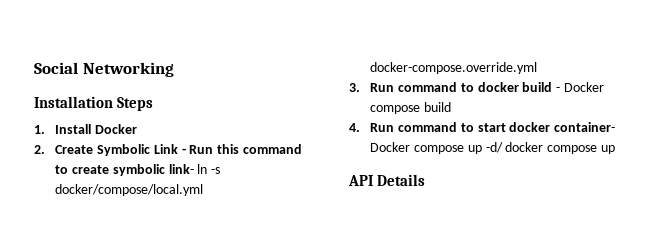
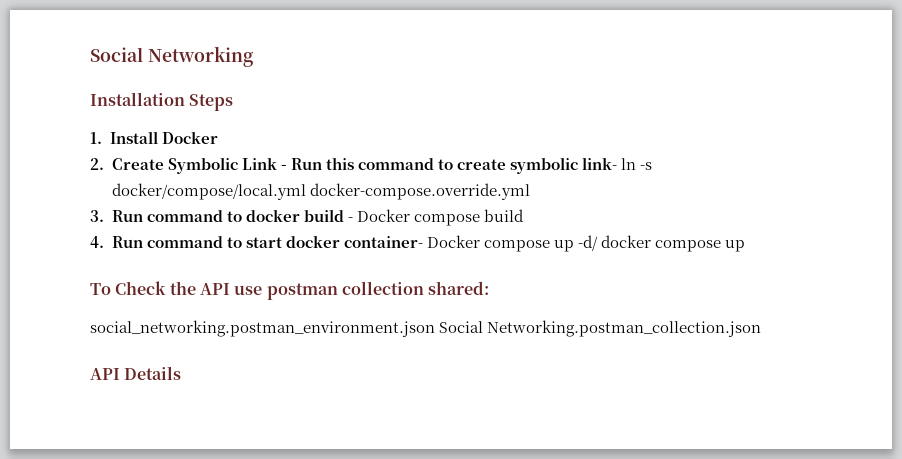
+ To Check the API use postman collection shared:
+ social_networking.postman_environment.json Social Networking.postman_collection.json

